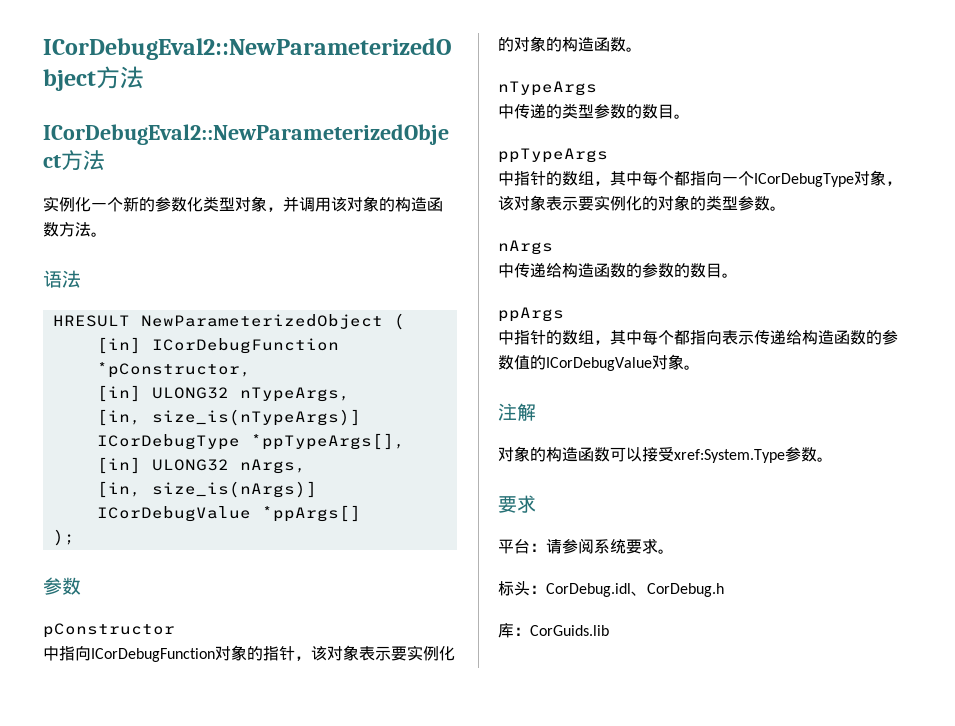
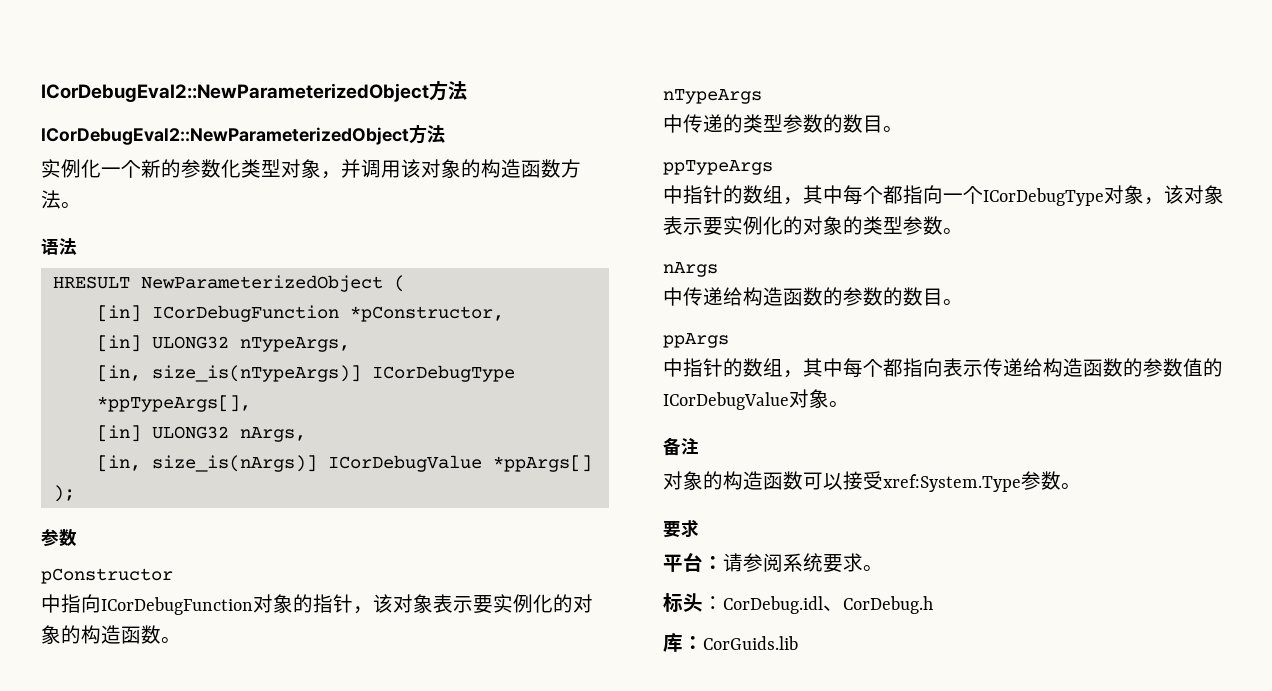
- 注解
+ 备注

